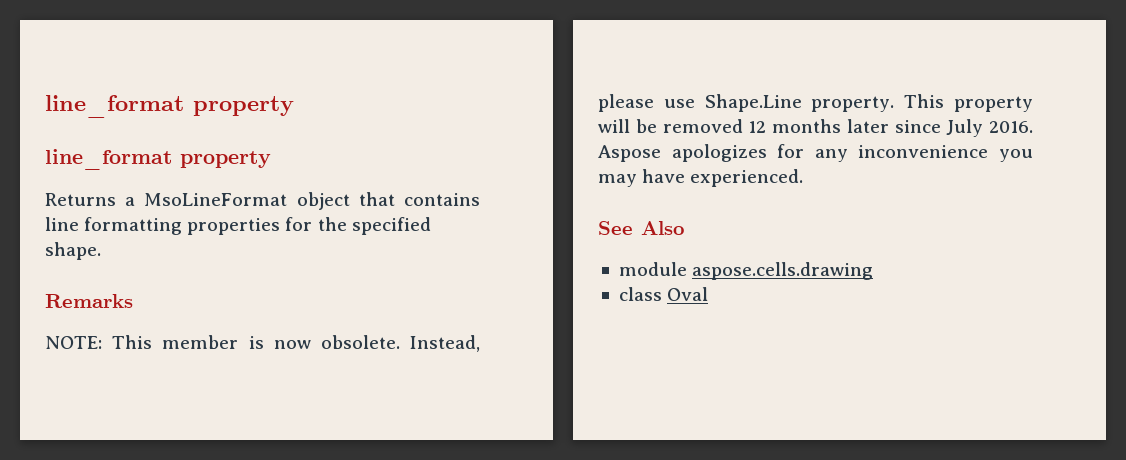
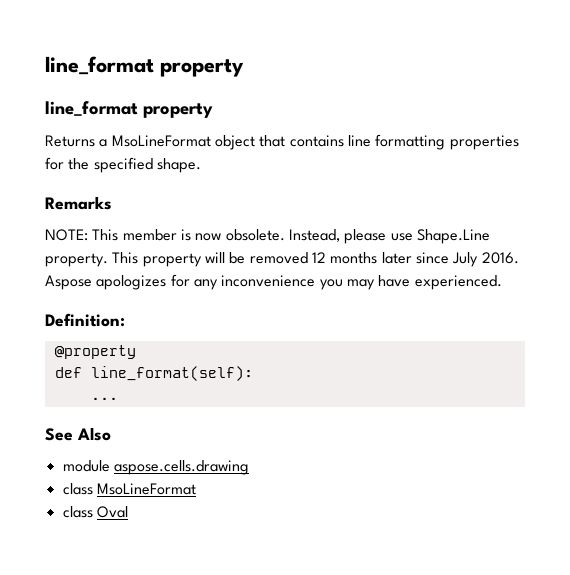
+ Definition:
+ @property
+ def line_format(self):
+ ...
+ class MsoLineFormat

